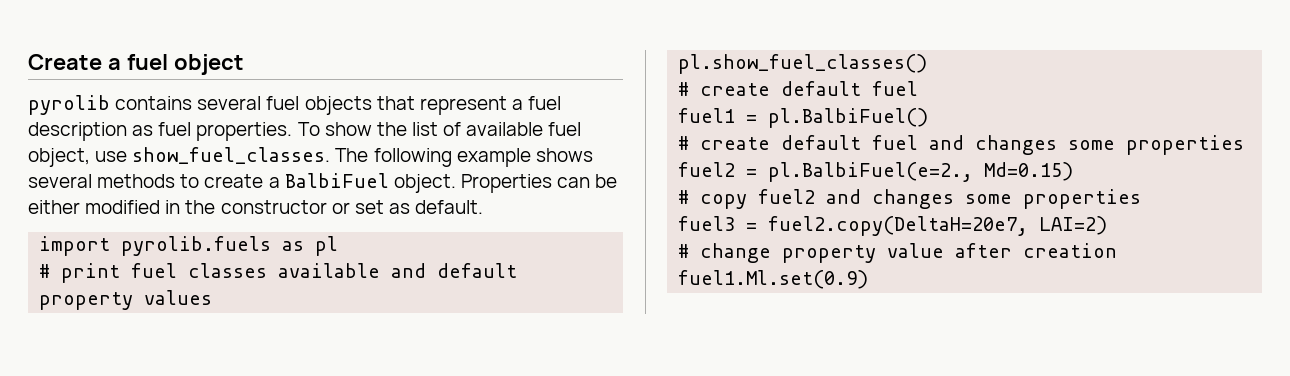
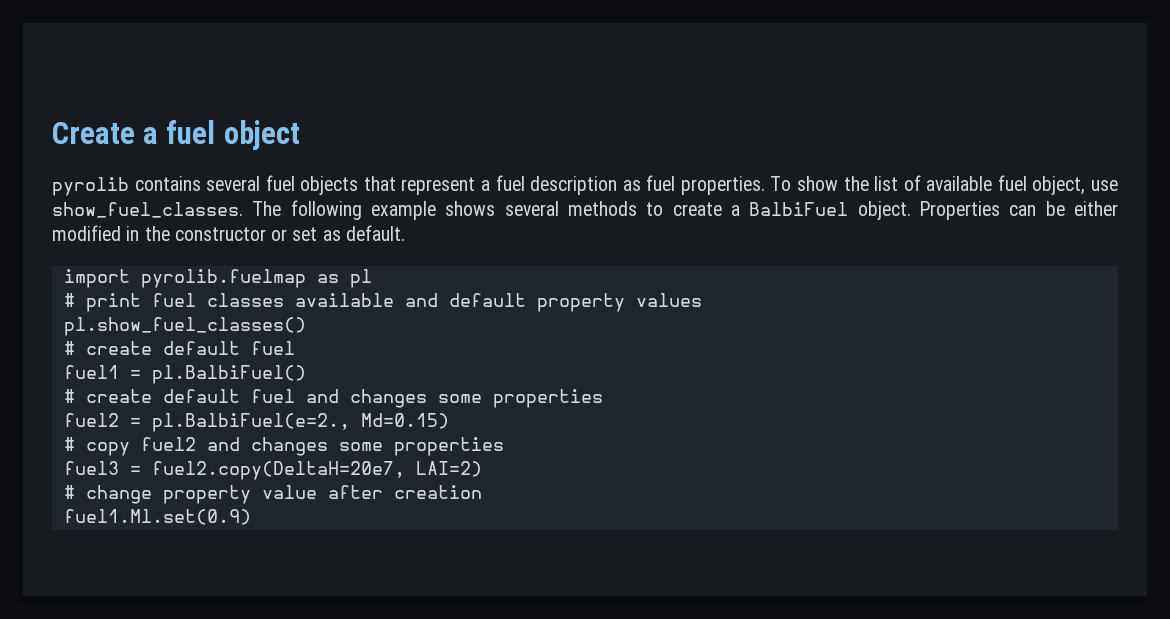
- import pyrolib.fuels as pl
+ import pyrolib.fuelmap as pl

